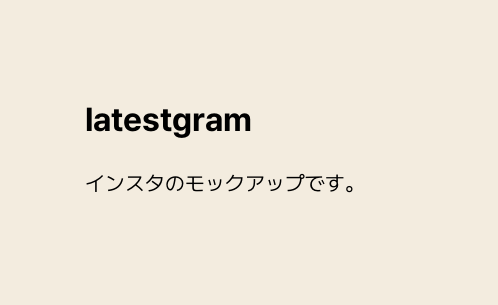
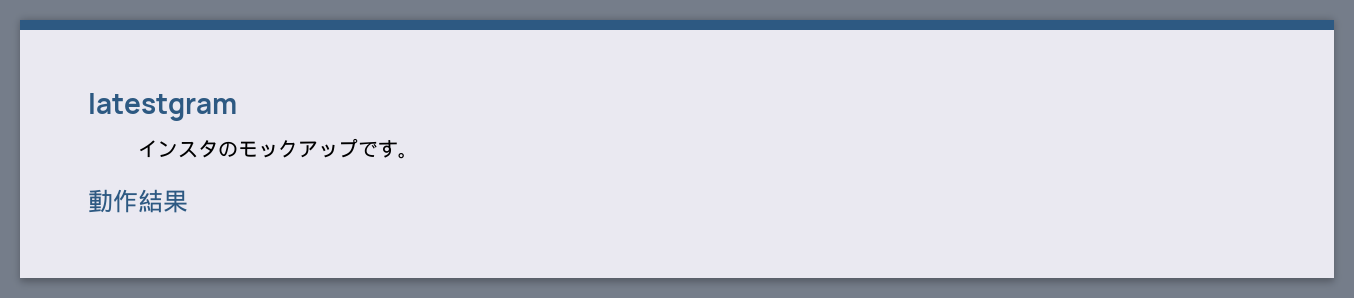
+ 動作結果

